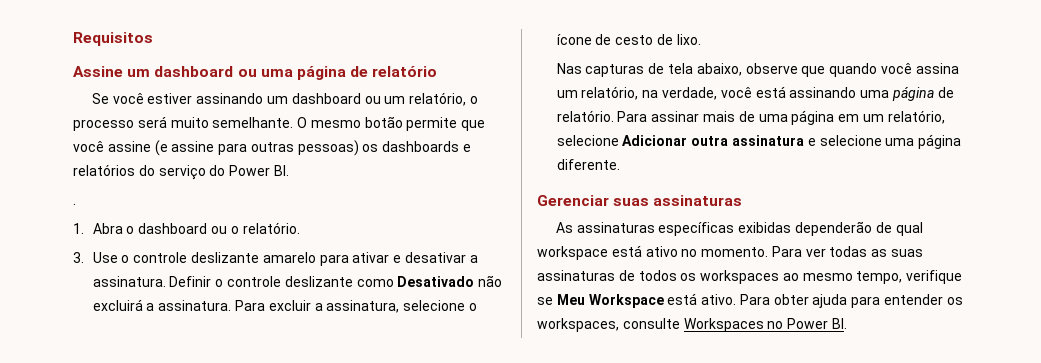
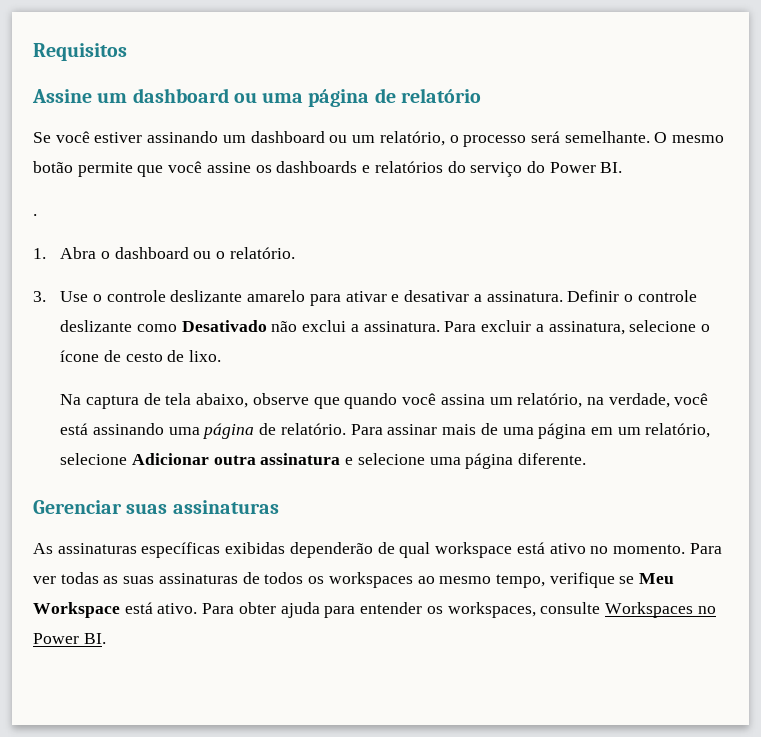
- Se você estiver assinando um dashboard ou um relatório, o processo será muito semelhante.
+ Se você estiver assinando um dashboard ou um relatório, o processo será semelhante.
- O mesmo botão permite que você assine (e assine para outras pessoas) os dashboards e relatórios do serviço do Power BI.
+ O mesmo botão permite que você assine os dashboards e relatórios do serviço do Power BI.
- Definir o controle deslizante como Desativado não excluirá a assinatura.
+ Definir o controle deslizante como Desativado não exclui a assinatura.
- Nas capturas de tela abaixo, observe que quando você assina um relatório, na verdade, você está assinando uma página de relatório.
+ Na captura de tela abaixo, observe que quando você assina um relatório, na verdade, você está assinando uma página de relatório.

